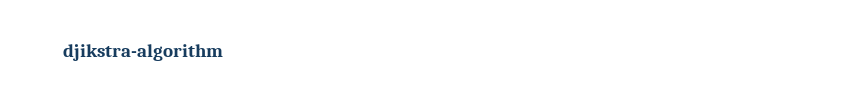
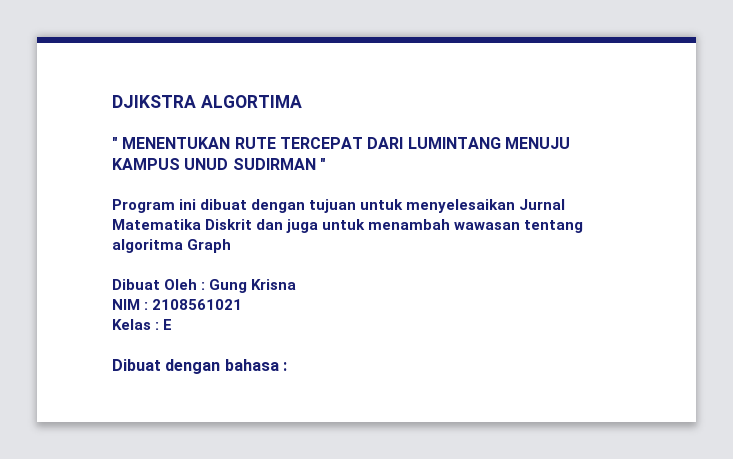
- djikstra-algorithm
+ DJIKSTRA ALGORTIMA
+ " MENENTUKAN RUTE TERCEPAT DARI LUMINTANG MENUJU KAMPUS UNUD SUDIRMAN "
+ Program ini dibuat dengan tujuan untuk menyelesaikan Jurnal Matematika Diskrit dan juga untuk menambah wawasan tentang algoritma Graph
+ Dibuat Oleh : Gung Krisna
+ NIM : 2108561021
+ Kelas : E
+ Dibuat dengan bahasa :

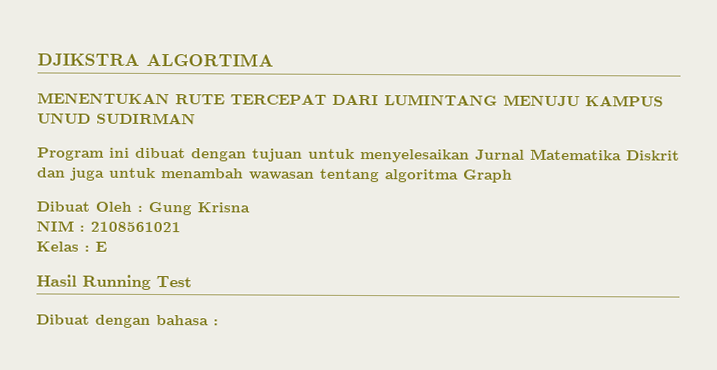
- " MENENTUKAN RUTE TERCEPAT DARI LUMINTANG MENUJU KAMPUS UNUD SUDIRMAN "
+ MENENTUKAN RUTE TERCEPAT DARI LUMINTANG MENUJU KAMPUS UNUD SUDIRMAN
+ Hasil Running Test

